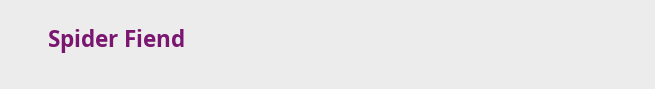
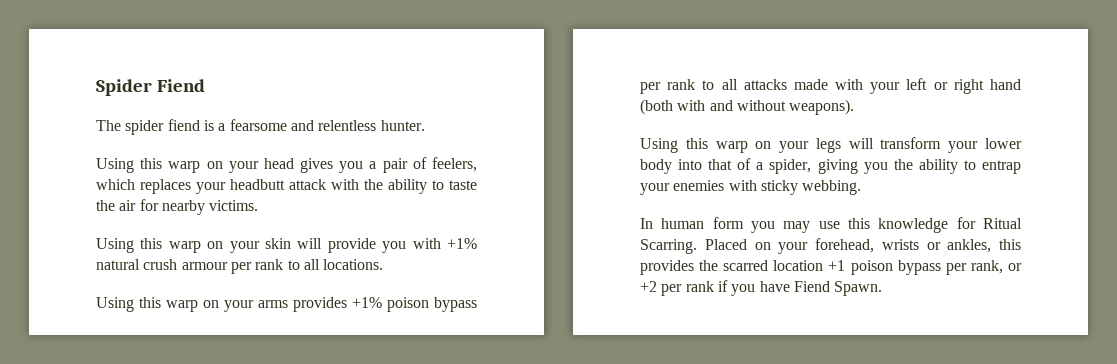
+ The spider fiend is a fearsome and relentless hunter.
+ Using this warp on your head gives you a pair of feelers, which replaces your headbutt attack with the ability to taste the air for nearby victims.
+ Using this warp on your skin will provide you with +1% natural crush armour per rank to all locations.
+ Using this warp on your arms provides +1% poison bypass per rank to all attacks made with your left or right hand (both with and without weapons).
+ Using this warp on your legs will transform your lower body into that of a spider, giving you the ability to entrap your enemies with sticky webbing.
+ In human form you may use this knowledge for Ritual Scarring. Placed on your forehead, wrists or ankles, this provides the scarred location +1 poison bypass per rank, or +2 per rank if you have Fiend Spawn.

